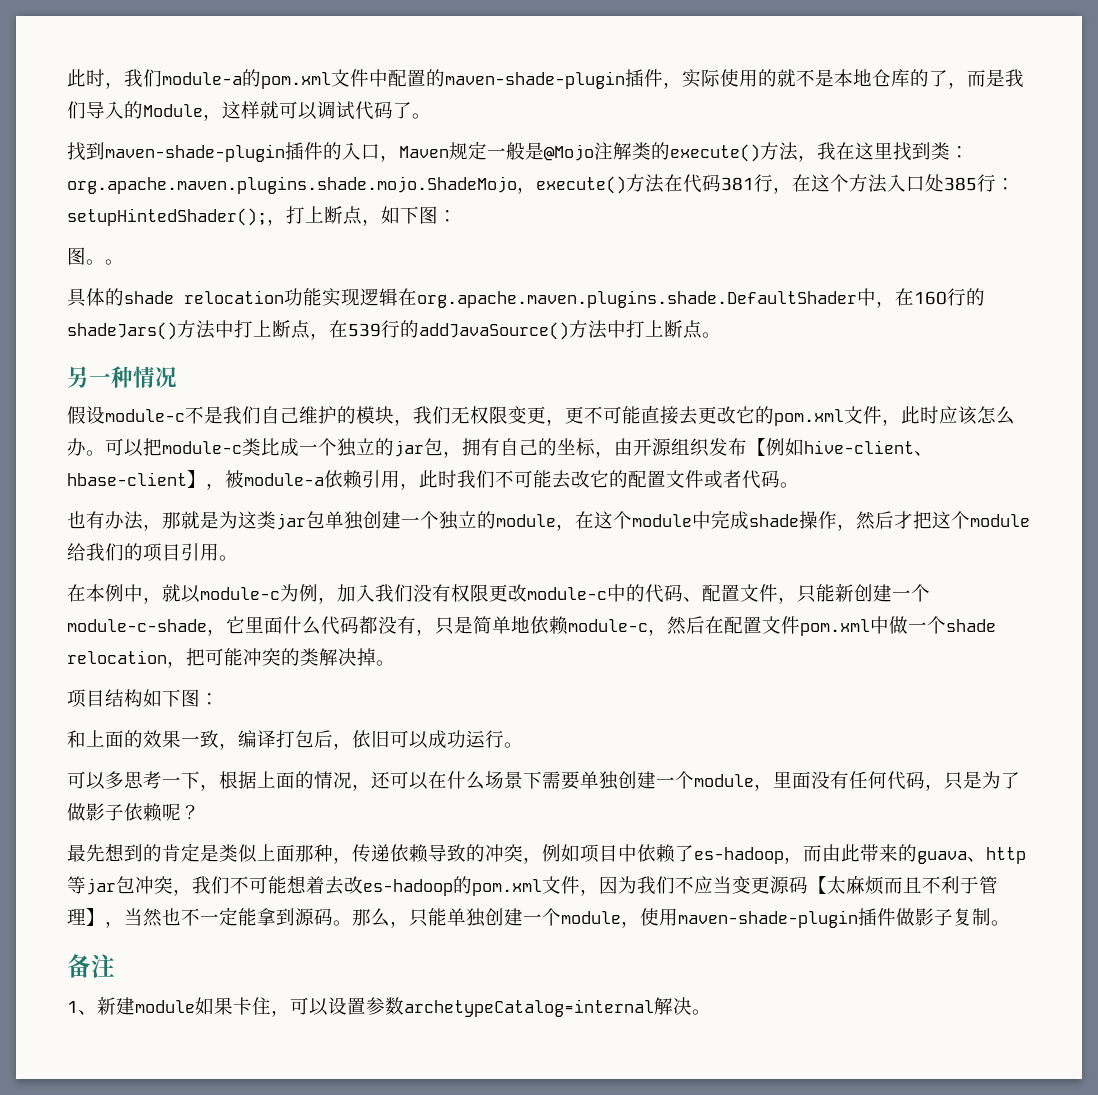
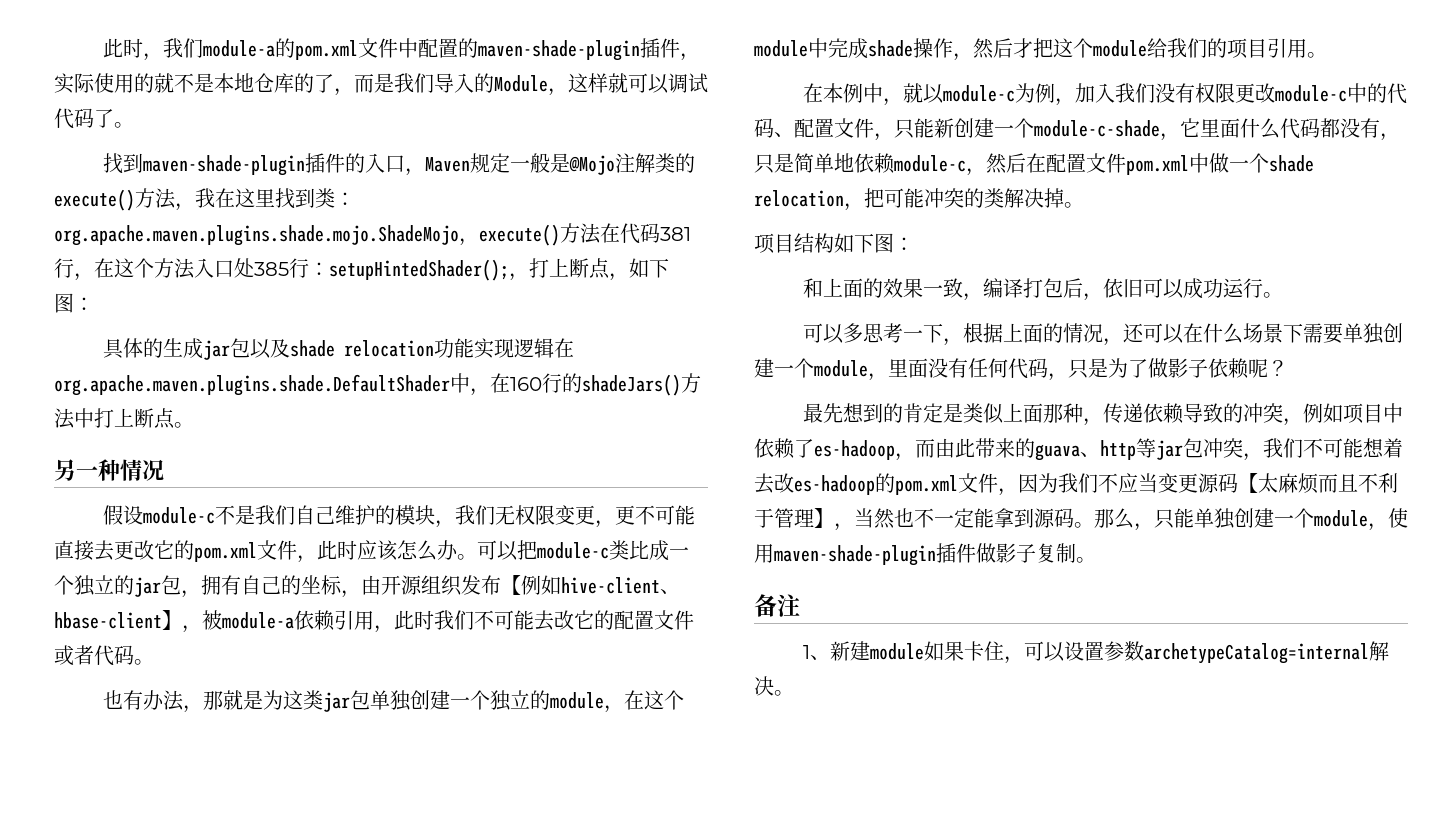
- 图。。
- 具体的shade relocation功能实现逻辑在org.apache.maven.plugins.shade.DefaultShader中，在160行的shadeJars()方法中打上断点，在539行的addJavaSource()方法中打上断点。
+ 具体的生成jar包以及shade relocation功能实现逻辑在org.apache.maven.plugins.shade.DefaultShader中，在160行的shadeJars()方法中打上断点。

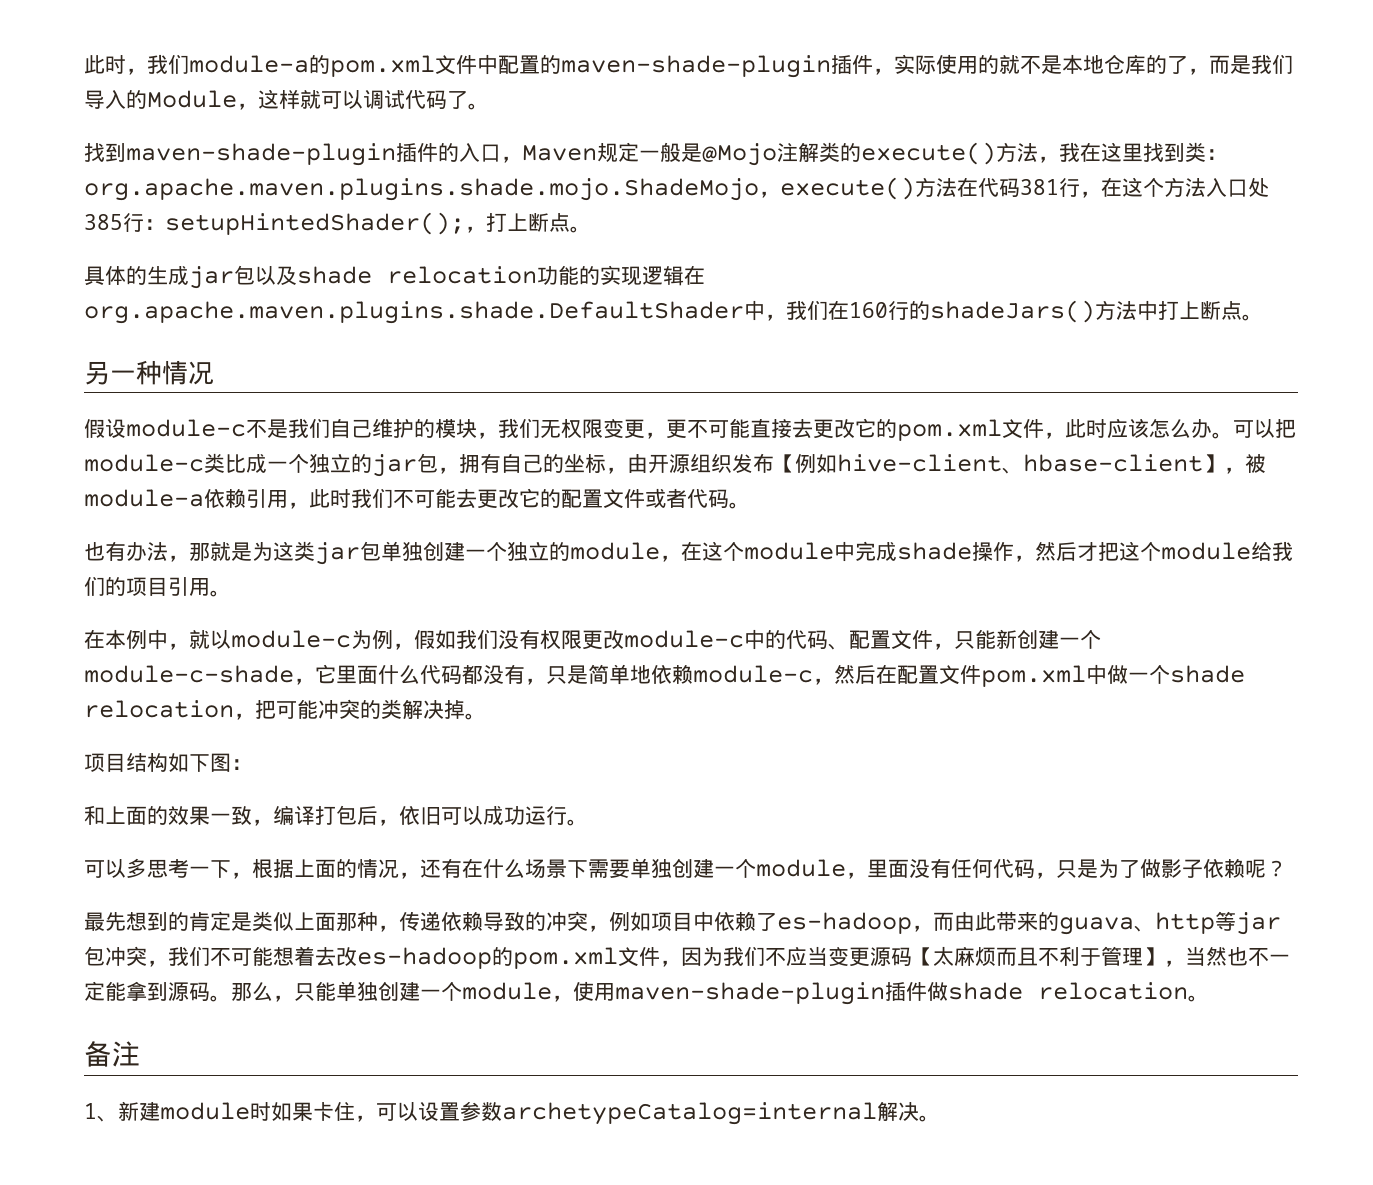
- 找到maven-shade-plugin插件的入口，Maven规定一般是@Mojo注解类的execute()方法，我在这里找到类：org.apache.maven.plugins.shade.mojo.ShadeMojo，execute()方法在代码381行，在这个方法入口处385行：setupHintedShader();，打上断点，如下图：
+ 找到maven-shade-plugin插件的入口，Maven规定一般是@Mojo注解类的execute()方法，我在这里找到类：org.apache.maven.plugins.shade.mojo.ShadeMojo，execute()方法在代码381行，在这个方法入口处385行：setupHintedShader();，打上断点。
- 具体的生成jar包以及shade relocation功能实现逻辑在org.apache.maven.plugins.shade.DefaultShader中，在160行的shadeJars()方法中打上断点。
+ 具体的生成jar包以及shade relocation功能的实现逻辑在org.apache.maven.plugins.shade.DefaultShader中，我们在160行的shadeJars()方法中打上断点。
- 可以把module-c类比成一个独立的jar包，拥有自己的坐标，由开源组织发布【例如hive-client、hbase-client】，被module-a依赖引用，此时我们不可能去改它的配置文件或者代码。
+ 可以把module-c类比成一个独立的jar包，拥有自己的坐标，由开源组织发布【例如hive-client、hbase-client】，被module-a依赖引用，此时我们不可能去更改它的配置文件或者代码。
- 在本例中，就以module-c为例，加入我们没有权限更改module-c中的代码、配置文件，只能新创建一个module-c-shade，它里面什么代码都没有，只是简单地依赖module-c，然后在配置文件pom.xml中做一个shade relocation，把可能冲突的类解决掉。
+ 在本例中，就以module-c为例，假如我们没有权限更改module-c中的代码、配置文件，只能新创建一个module-c-shade，它里面什么代码都没有，只是简单地依赖module-c，然后在配置文件pom.xml中做一个shade relocation，把可能冲突的类解决掉。
- 可以多思考一下，根据上面的情况，还可以在什么场景下需要单独创建一个module，里面没有任何代码，只是为了做影子依赖呢？
+ 可以多思考一下，根据上面的情况，还有在什么场景下需要单独创建一个module，里面没有任何代码，只是为了做影子依赖呢？
- 那么，只能单独创建一个module，使用maven-shade-plugin插件做影子复制。
+ 那么，只能单独创建一个module，使用maven-shade-plugin插件做shade relocation。
- 1、新建module如果卡住，可以设置参数archetypeCatalog=internal解决。
+ 1、新建module时如果卡住，可以设置参数archetypeCatalog=internal解决。

